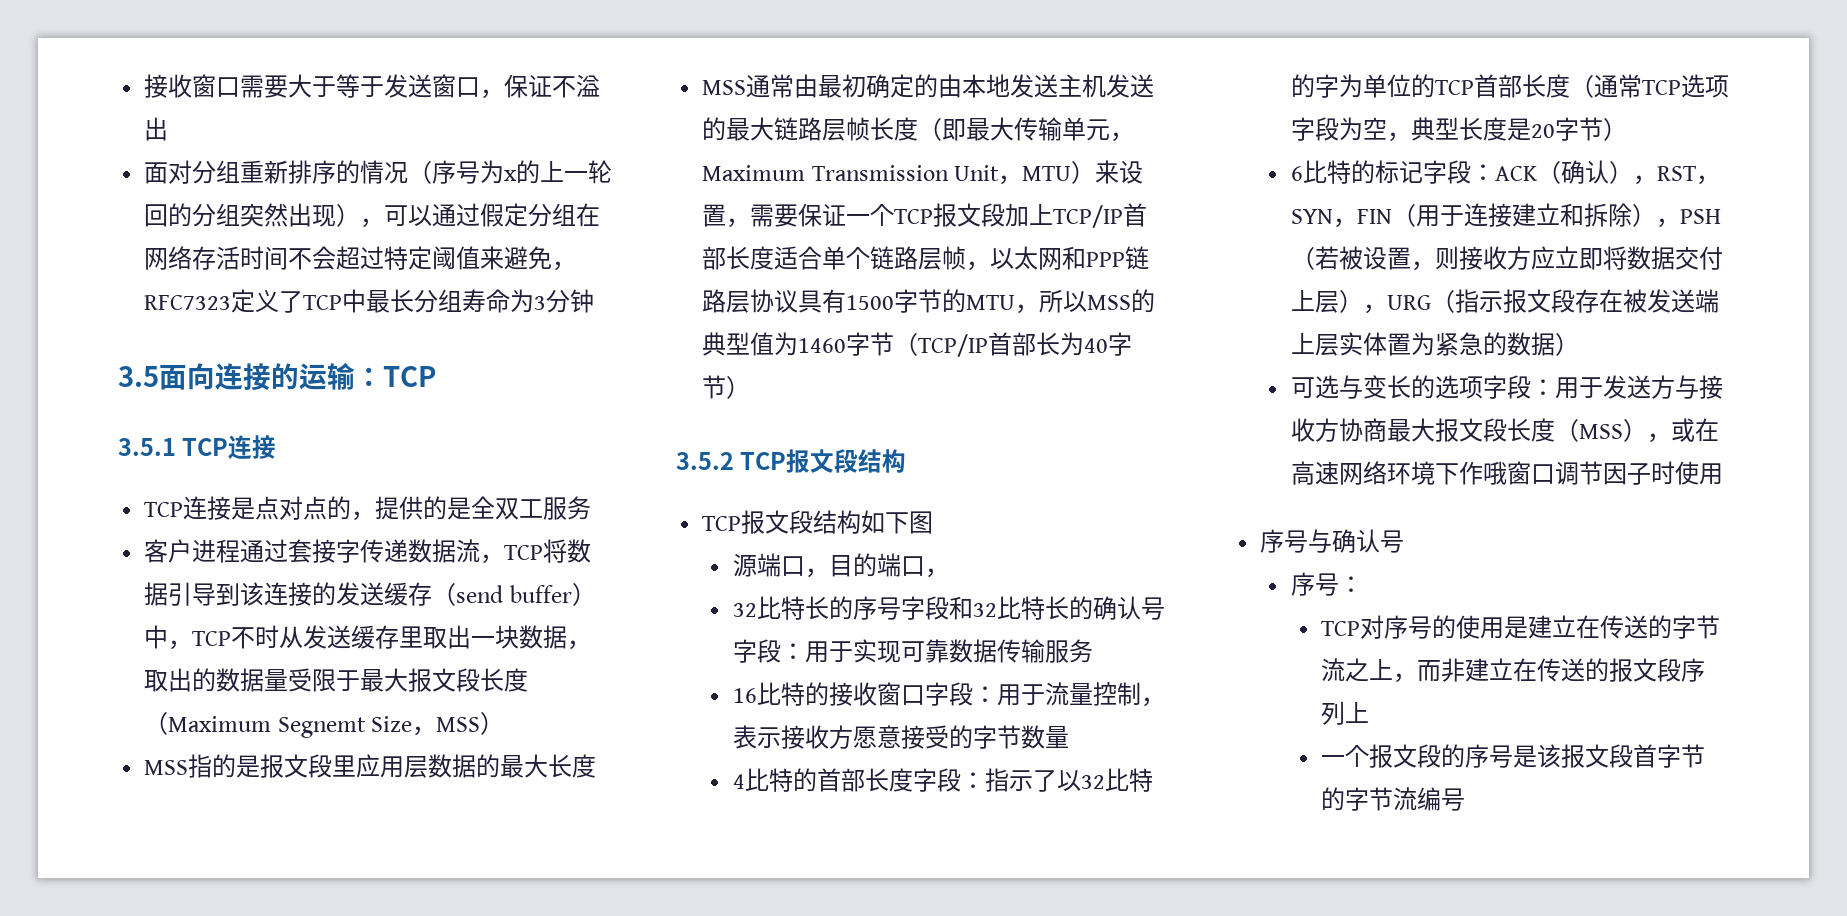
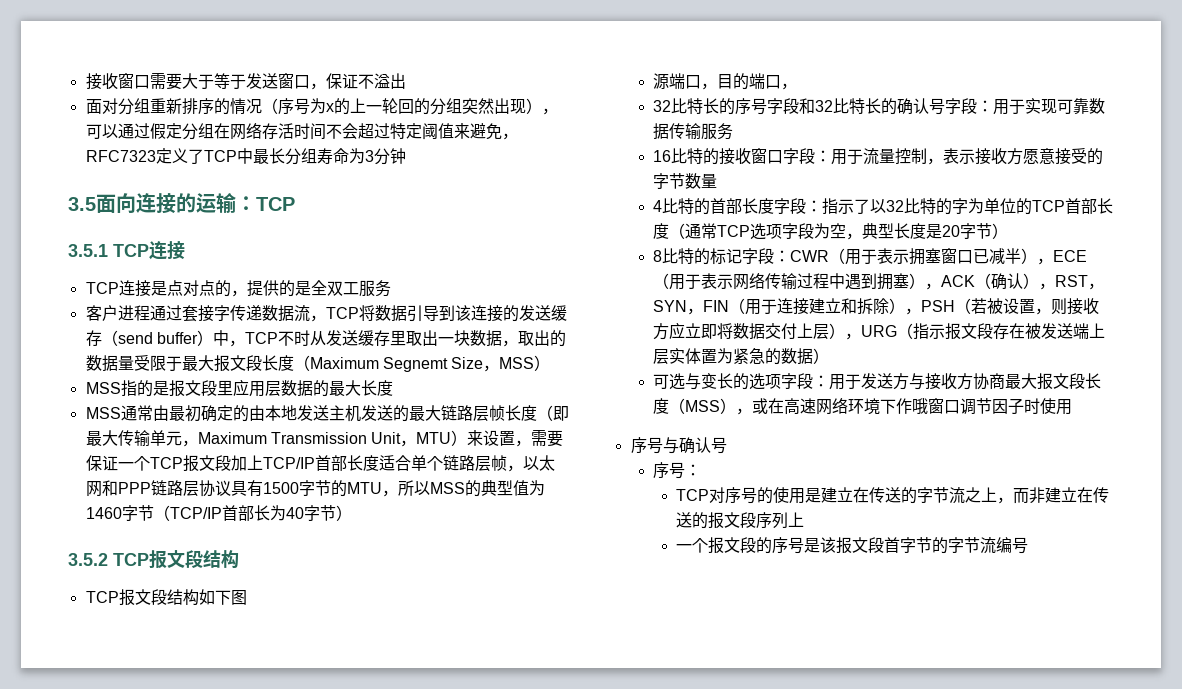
- 6比特的标记字段：ACK（确认），RST，SYN，FIN（用于连接建立和拆除），PSH（若被设置，则接收方应立即将数据交付上层），URG（指示报文段存在被发送端上层实体置为紧急的数据）
+ 8比特的标记字段：CWR（用于表示拥塞窗口已减半），ECE（用于表示网络传输过程中遇到拥塞），ACK（确认），RST，SYN，FIN（用于连接建立和拆除），PSH（若被设置，则接收方应立即将数据交付上层），URG（指示报文段存在被发送端上层实体置为紧急的数据）

